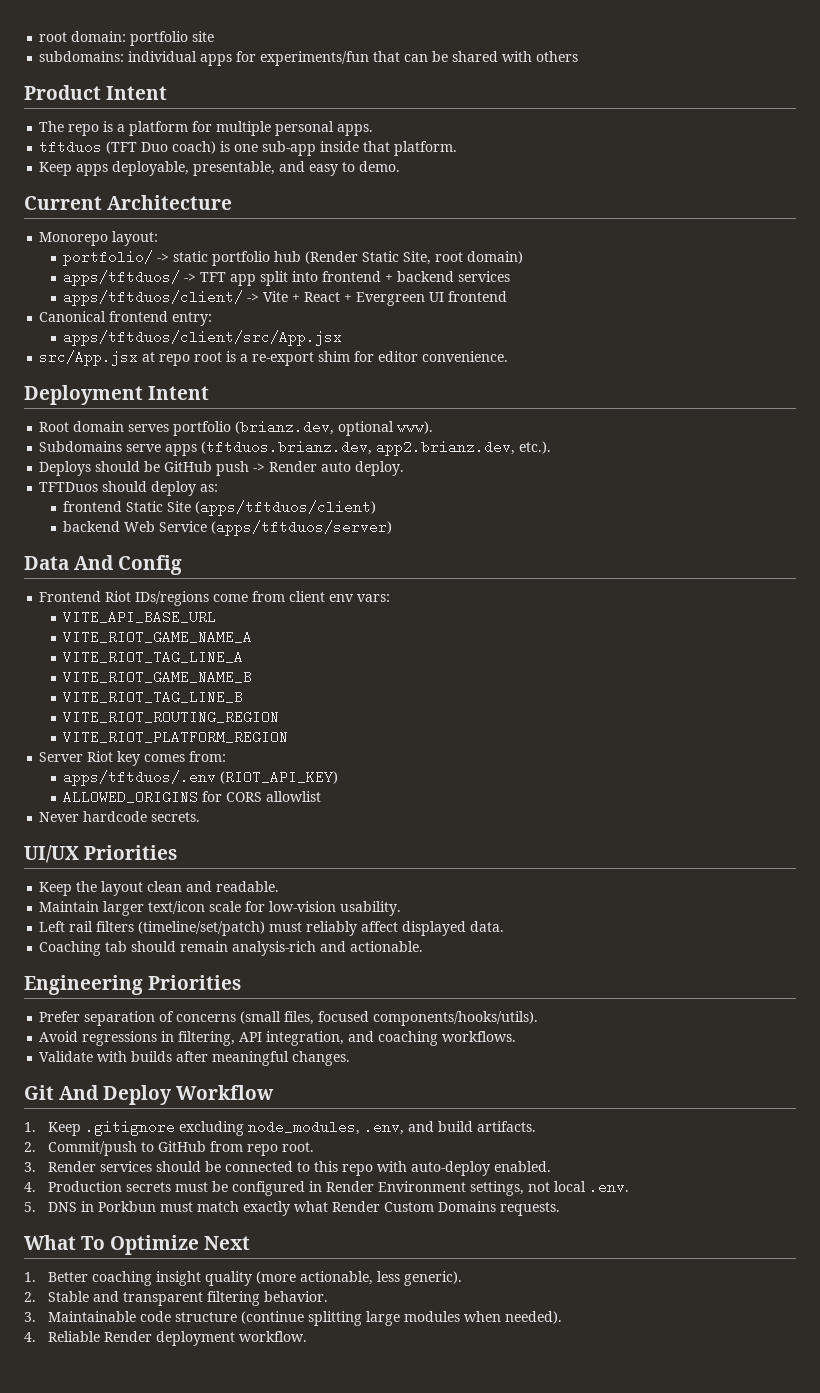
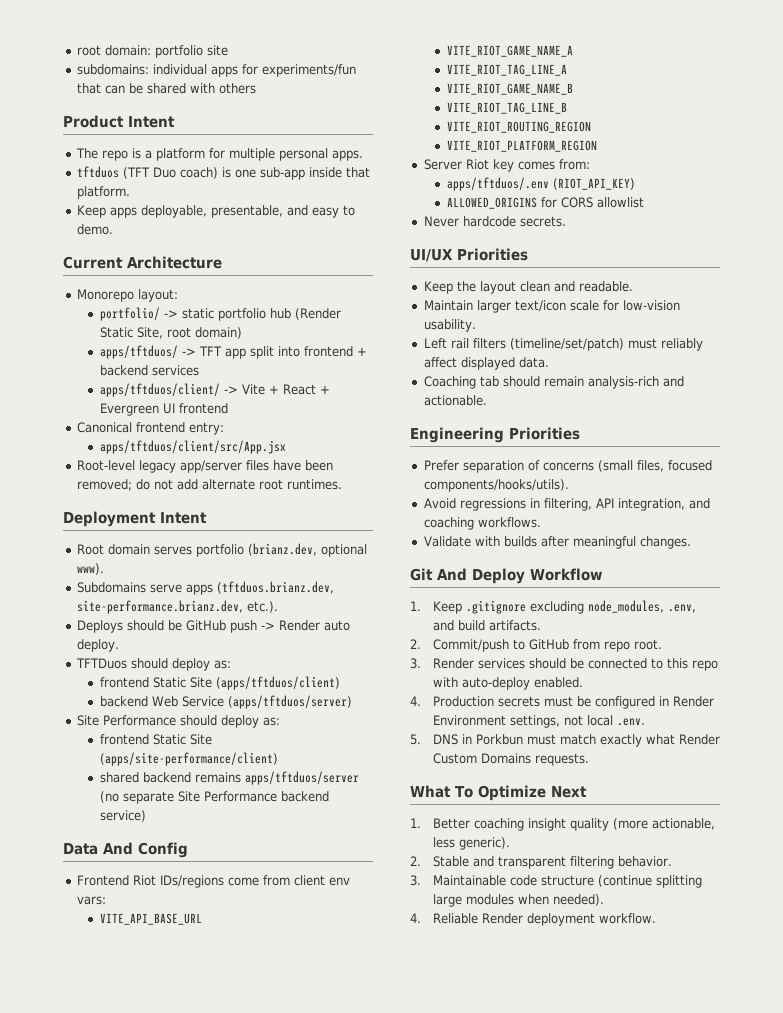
- src/App.jsx at repo root is a re-export shim for editor convenience.
+ Root-level legacy app/server files have been removed; do not add alternate root runtimes.
- Subdomains serve apps (tftduos.brianz.dev, app2.brianz.dev, etc.).
+ Subdomains serve apps (tftduos.brianz.dev, site-performance.brianz.dev, etc.).
+ Site Performance should deploy as:
+ frontend Static Site (apps/site-performance/client)
+ shared backend remains apps/tftduos/server (no separate Site Performance backend service)

